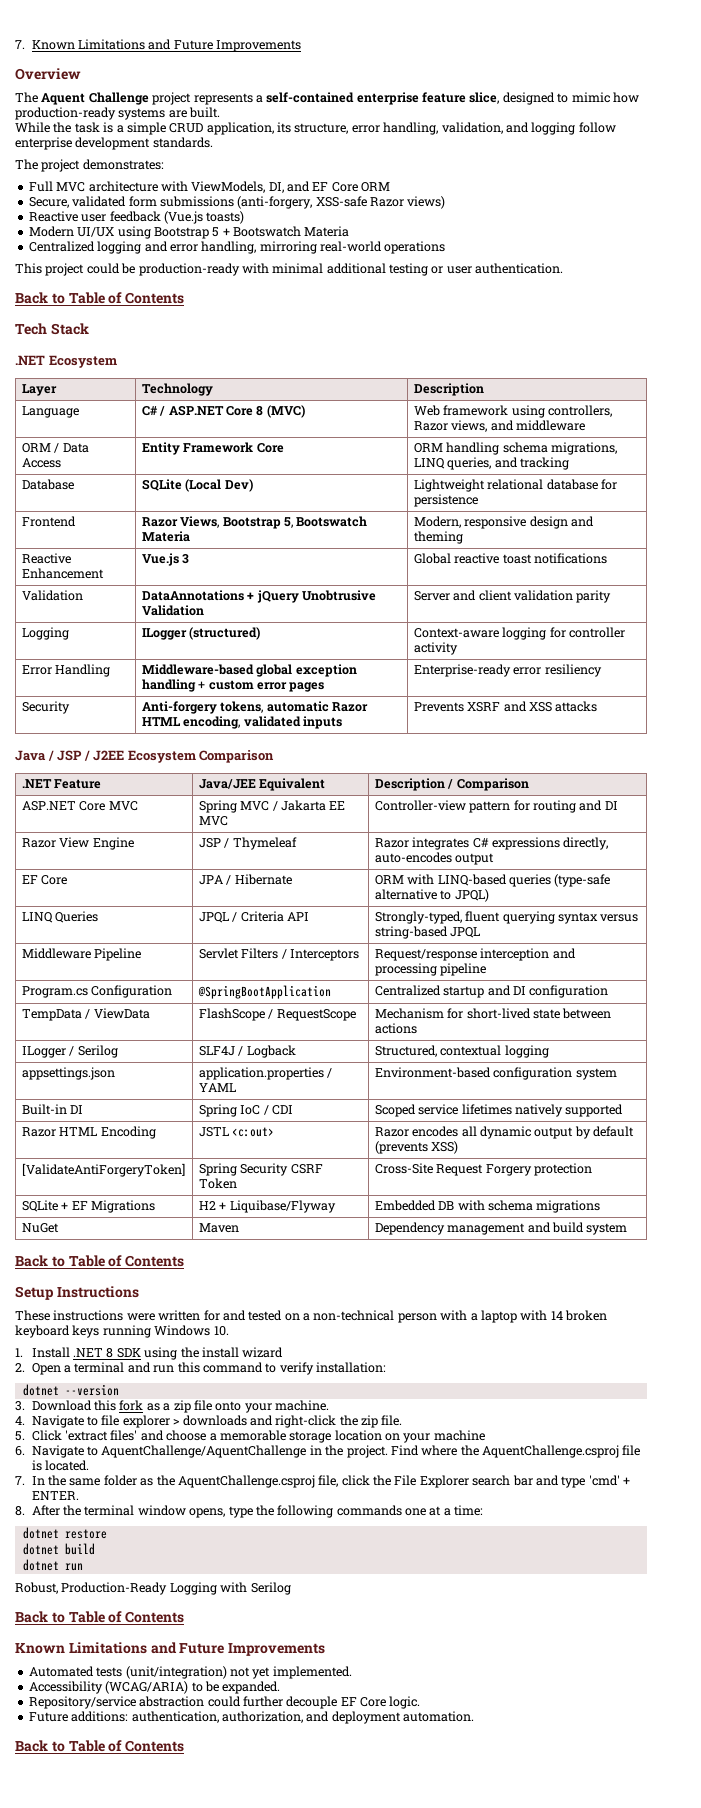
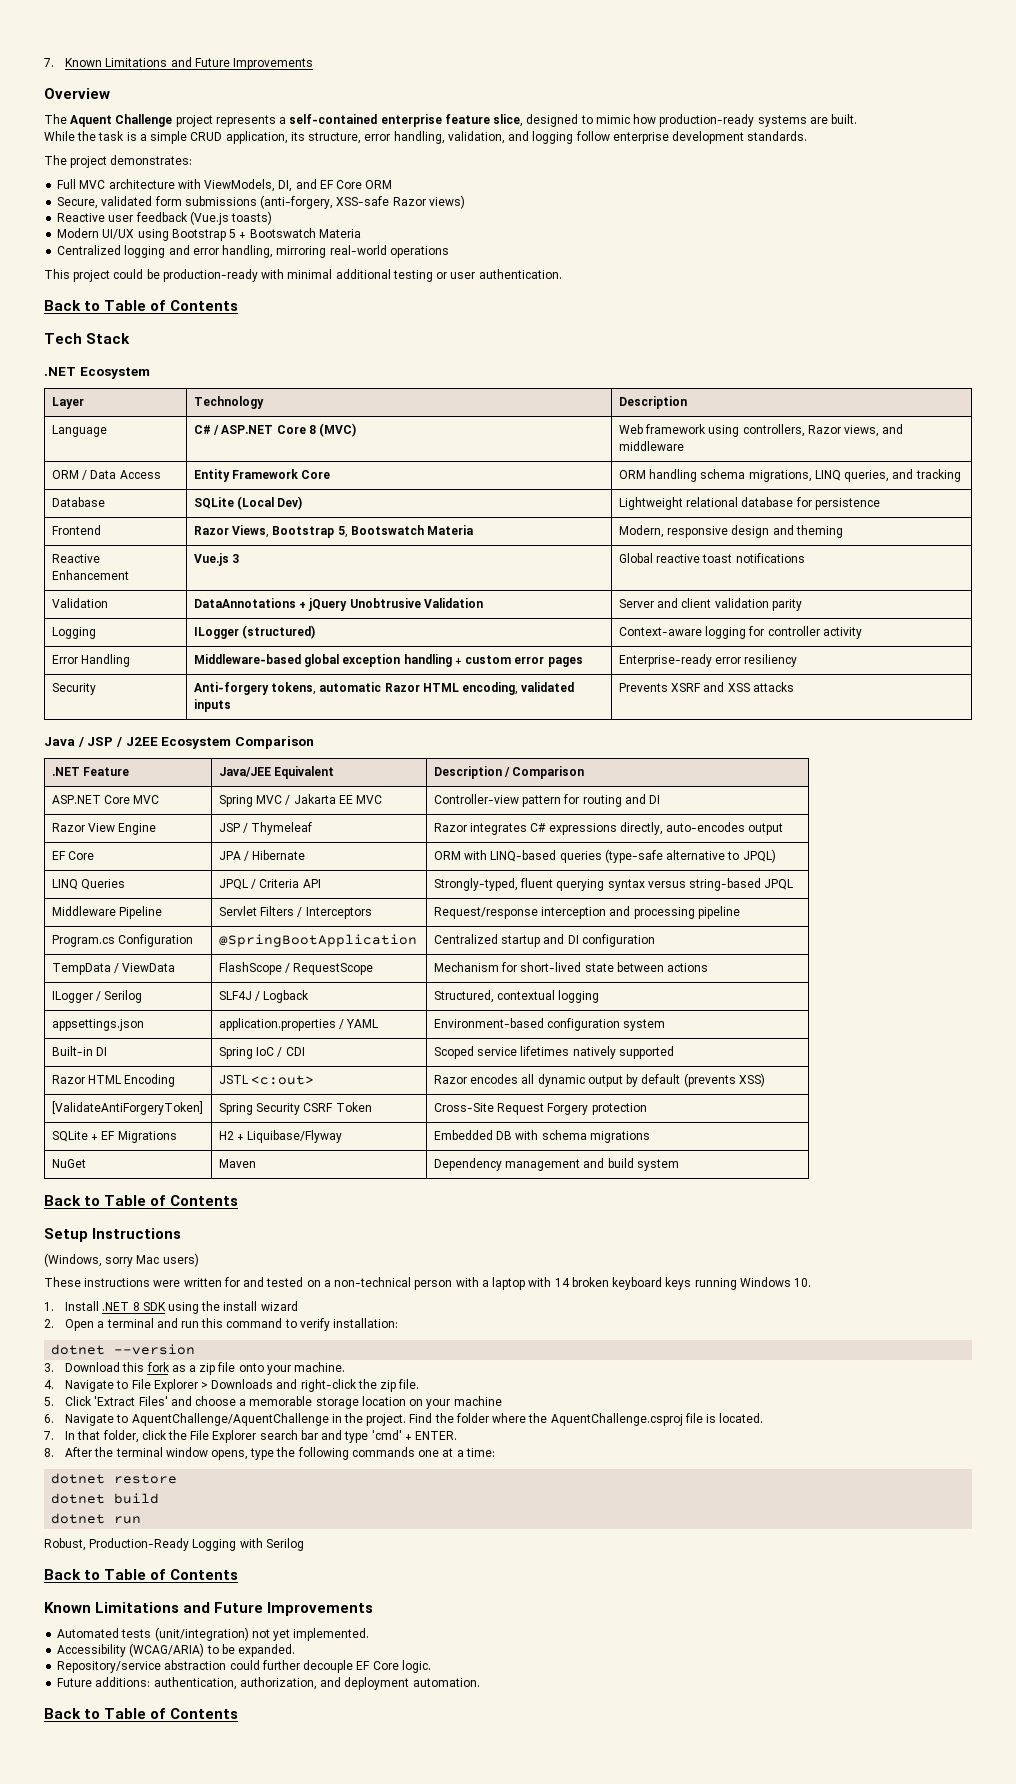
+ (Windows, sorry Mac users)
- 4. Navigate to file explorer > downloads and right-click the zip file.
+ 4. Navigate to File Explorer > Downloads and right-click the zip file.
- 5. Click 'extract files' and choose a memorable storage location on your machine
+ 5. Click 'Extract Files' and choose a memorable storage location on your machine
- Find where the AquentChallenge.csproj file is located.
+ Find the folder where the AquentChallenge.csproj file is located.
- 7. In the same folder as the AquentChallenge.csproj file, click the File Explorer search bar and type 'cmd' + ENTER.
+ 7. In that folder, click the File Explorer search bar and type 'cmd' + ENTER.

